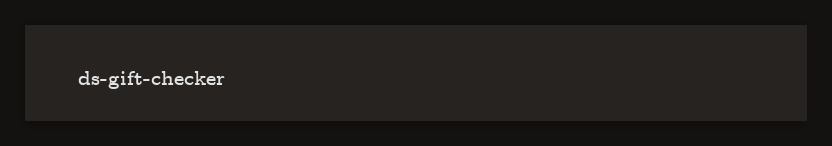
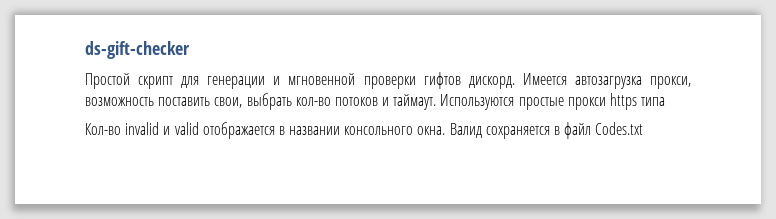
+ Простой скрипт для генерации и мгновенной проверки гифтов дискорд. Имеется автозагрузка прокси, возможность поставить свои, выбрать кол-во потоков и таймаут. Используются простые прокси https типа
+ Кол-во invalid и valid отображается в названии консольного окна. Валид сохраняется в файл Codes.txt

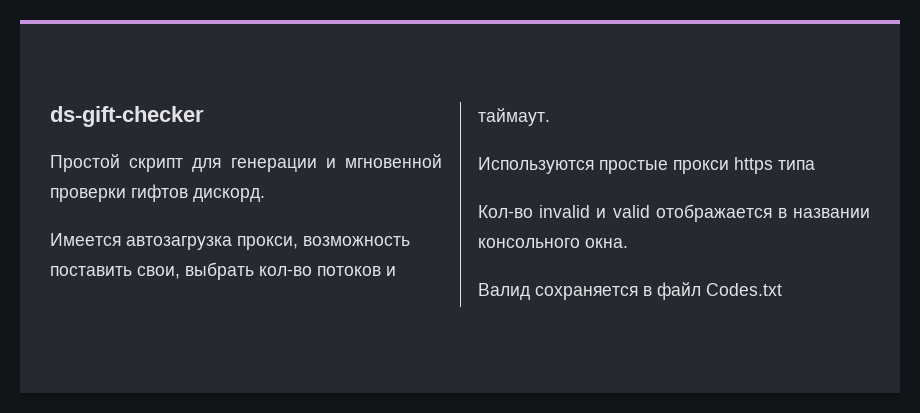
- Простой скрипт для генерации и мгновенной проверки гифтов дискорд. Имеется автозагрузка прокси, возможность поставить свои, выбрать кол-во потоков и таймаут. Используются простые прокси https типа
+ Простой скрипт для генерации и мгновенной проверки гифтов дискорд.
+ Имеется автозагрузка прокси, возможность поставить свои, выбрать кол-во потоков и таймаут.
+ Используются простые прокси https типа
- Кол-во invalid и valid отображается в названии консольного окна. Валид сохраняется в файл Codes.txt
+ Кол-во invalid и valid отображается в названии консольного окна.
+ Валид сохраняется в файл Codes.txt

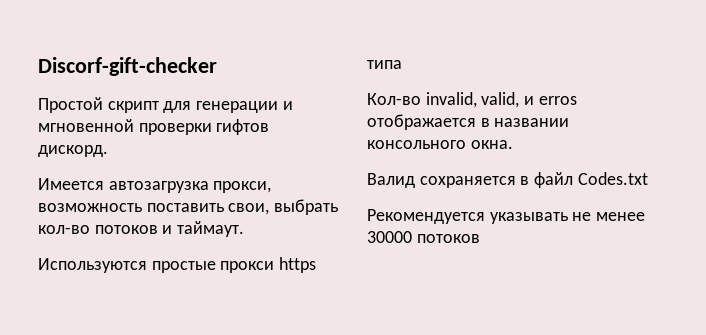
- ds-gift-checker
+ Discorf-gift-checker
- Кол-во invalid и valid отображается в названии консольного окна.
+ Кол-во invalid, valid, и erros отображается в названии консольного окна.
+ Рекомендуется указывать не менее 30000 потоков

